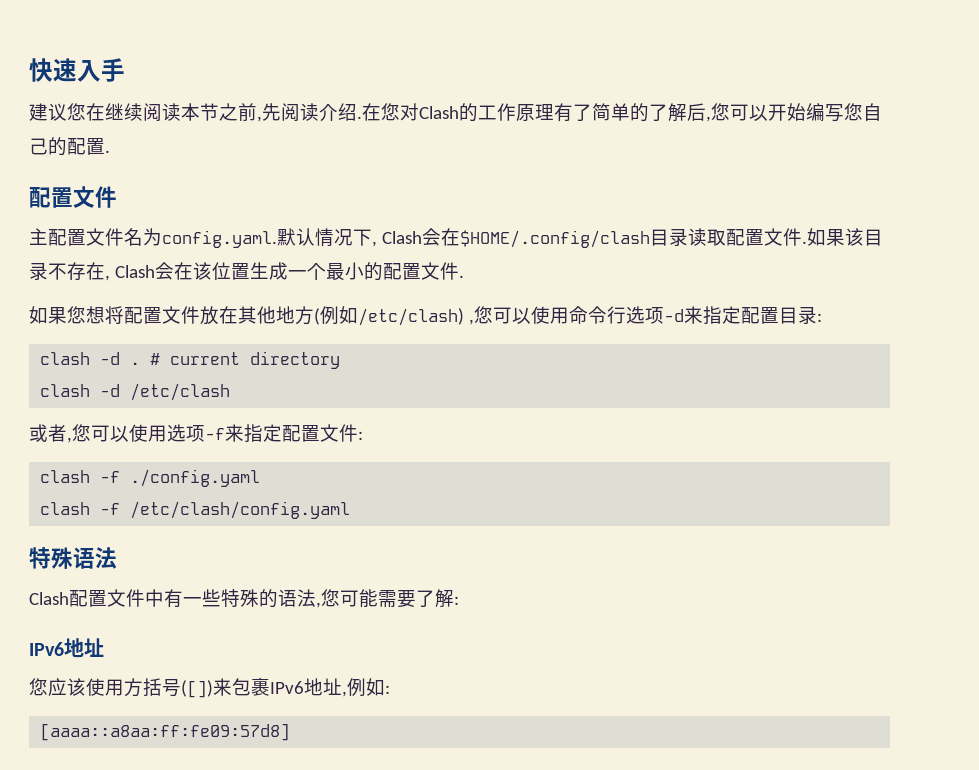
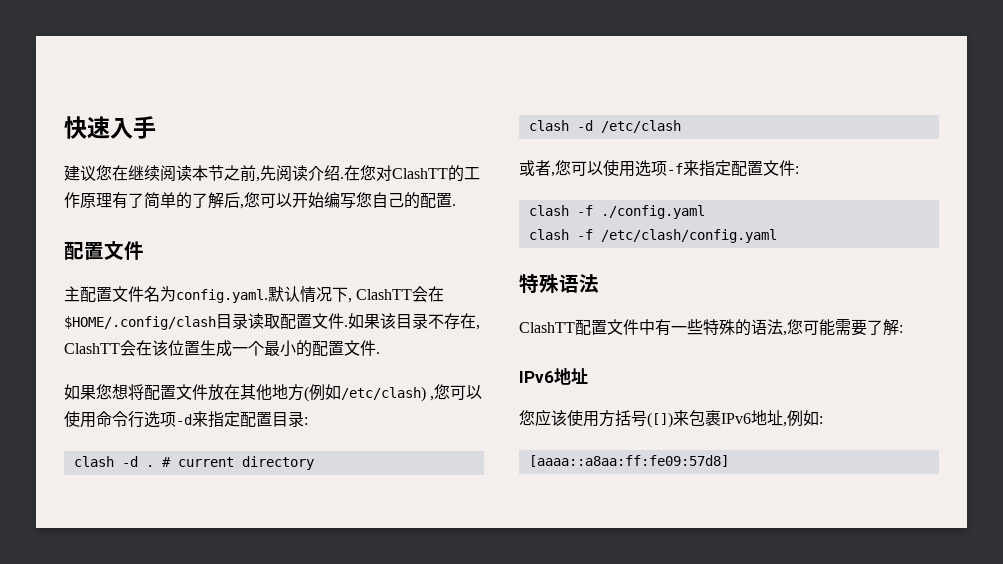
- 在您对Clash的工作原理有了简单的了解后,您可以开始编写您自己的配置.
+ 在您对ClashTT的工作原理有了简单的了解后,您可以开始编写您自己的配置.
- 主配置文件名为config.yaml.默认情况下, Clash会在$HOME/.config/clash目录读取配置文件.
+ 主配置文件名为config.yaml.默认情况下, ClashTT会在$HOME/.config/clash目录读取配置文件.
- 如果该目录不存在, Clash会在该位置生成一个最小的配置文件.
+ 如果该目录不存在, ClashTT会在该位置生成一个最小的配置文件.
- Clash配置文件中有一些特殊的语法,您可能需要了解:
+ ClashTT配置文件中有一些特殊的语法,您可能需要了解:

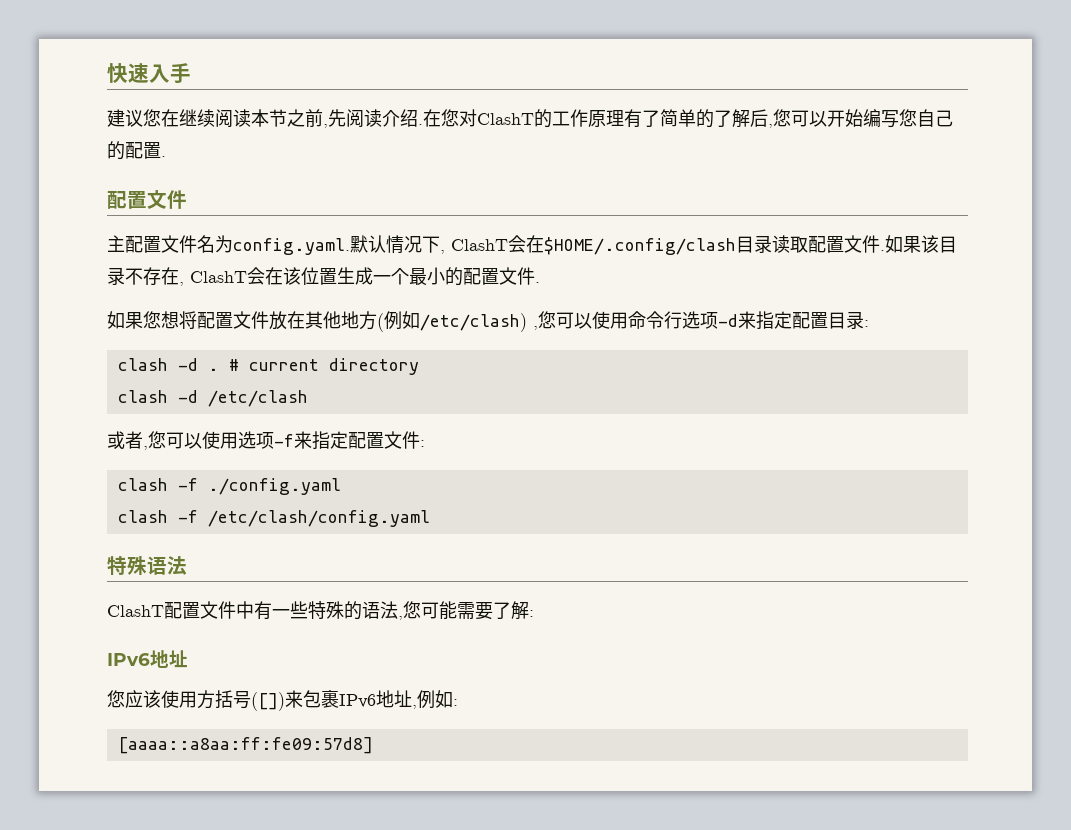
- 在您对ClashTT的工作原理有了简单的了解后,您可以开始编写您自己的配置.
+ 在您对ClashT的工作原理有了简单的了解后,您可以开始编写您自己的配置.
- 主配置文件名为config.yaml.默认情况下, ClashTT会在$HOME/.config/clash目录读取配置文件.
+ 主配置文件名为config.yaml.默认情况下, ClashT会在$HOME/.config/clash目录读取配置文件.
- 如果该目录不存在, ClashTT会在该位置生成一个最小的配置文件.
+ 如果该目录不存在, ClashT会在该位置生成一个最小的配置文件.
- ClashTT配置文件中有一些特殊的语法,您可能需要了解:
+ ClashT配置文件中有一些特殊的语法,您可能需要了解:

